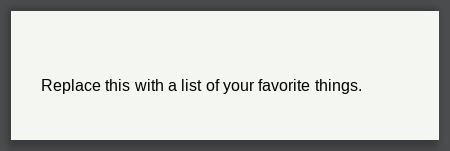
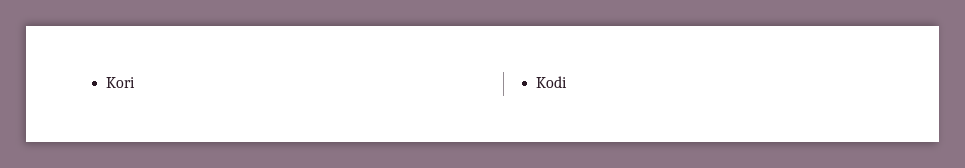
- Replace this with a list of your favorite things.
+ Kori
+ Kodi

